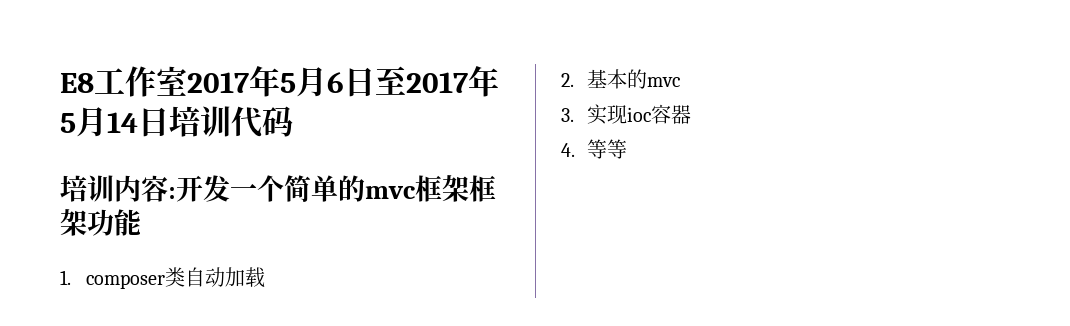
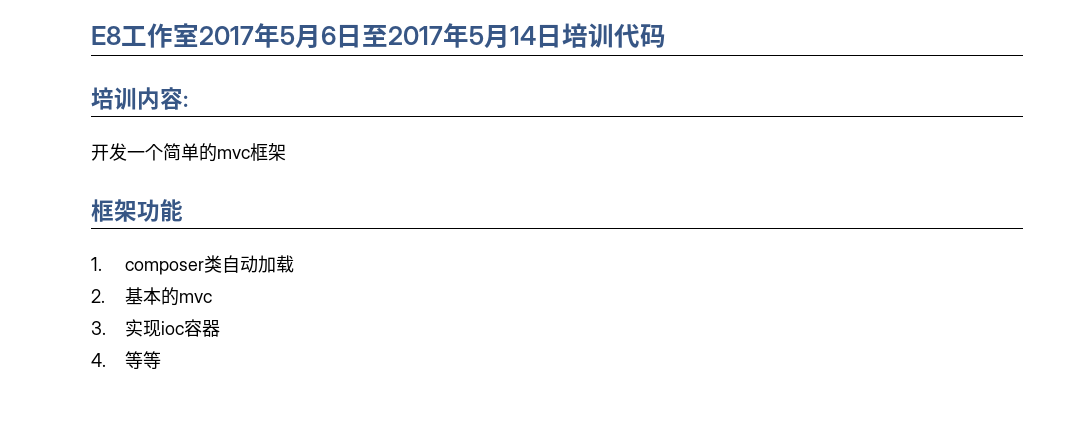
- 培训内容:开发一个简单的mvc框架框架功能
+ 培训内容:
+ 开发一个简单的mvc框架
+ 框架功能

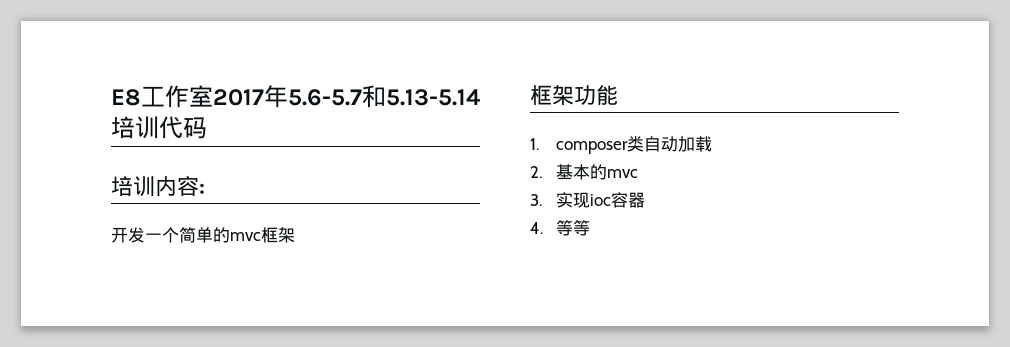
- E8工作室2017年5月6日至2017年5月14日培训代码
+ E8工作室2017年5.6-5.7和5.13-5.14培训代码

